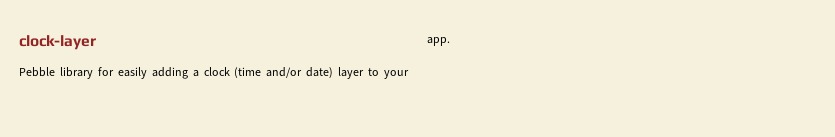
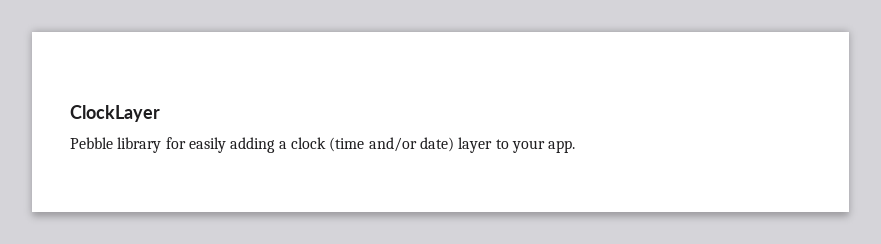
- clock-layer
+ ClockLayer

